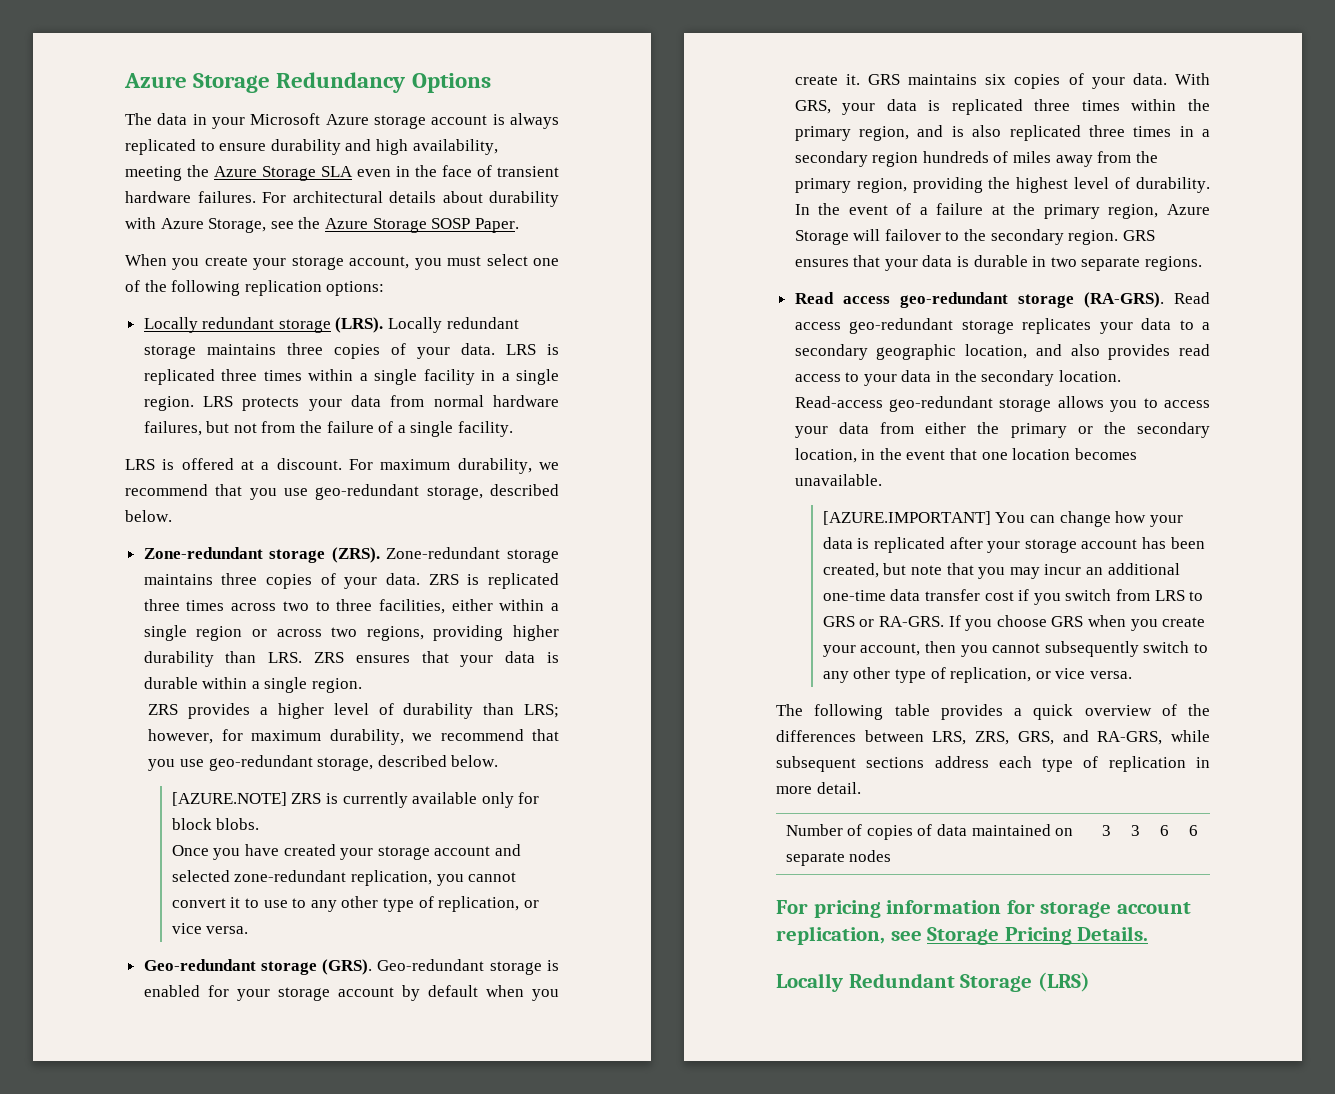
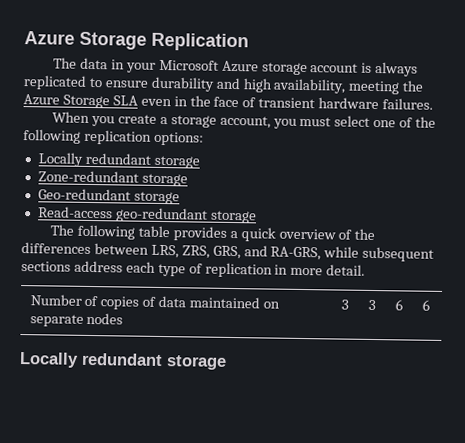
- Azure Storage Redundancy Options
+ Azure Storage Replication
- For architectural details about durability with Azure Storage, see the Azure Storage SOSP Paper.
- When you create your storage account, you must select one of the following replication options:
- Locally redundant storage (LRS). Locally redundant storage maintains three copies of your data. LRS is replicated three times within a single facility in a single region. LRS protects your data from normal hardware failures, but not from the failure of a single facility.
- LRS is offered at a discount. For maximum durability, we recommend that you use geo-redundant storage, described below.
- Zone-redundant storage (ZRS). Zone-redundant storage maintains three copies of your data. ZRS is replicated three times across two to three facilities, either within a single region or across two regions, providing higher durability than LRS. ZRS ensures that your data is durable within a single region.
- ZRS provides a higher level of durability than LRS; however, for maximum durability, we recommend that you use geo-redundant storage, described below.
- [AZURE.NOTE] ZRS is currently available only for block blobs.
- Once you have created your storage account and selected zone-redundant replication, you cannot convert it to use to any other type of replication, or vice versa.
- Geo-redundant storage (GRS). Geo-redundant storage is enabled for your storage account by default when you create it. GRS maintains six copies of your data. With GRS, your data is replicated three times within the primary region, and is also replicated three times in a secondary region hundreds of miles away from the primary region, providing the highest level of durability. In the event of a failure at the primary region, Azure Storage will failover to the secondary region. GRS ensures that your data is durable in two separate regions.
- Read access geo-redundant storage (RA-GRS). Read access geo-redundant storage replicates your data to a secondary geographic location, and also provides read access to your data in the secondary location. Read-access geo-redundant storage allows you to access your data from either the primary or the secondary location, in the event that one location becomes unavailable.
- [AZURE.IMPORTANT] You can change how your data is replicated after your storage account has been created, but note that you may incur an additional one-time data transfer cost if you switch from LRS to GRS or RA-GRS. If you choose GRS when you create your account, then you cannot subsequently switch to any other type of replication, or vice versa.
+ When you create a storage account, you must select one of the following replication options:
+ Locally redundant storage
+ Zone-redundant storage
+ Geo-redundant storage
+ Read-access geo-redundant storage
  Number of copies of data maintained on separate nodes | 3 | 3 | 6 | 6
- For pricing information for storage account replication, see Storage Pricing Details.
- Locally Redundant Storage (LRS)
+ Locally redundant storage

